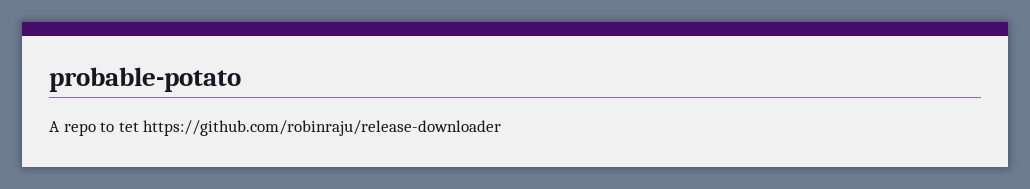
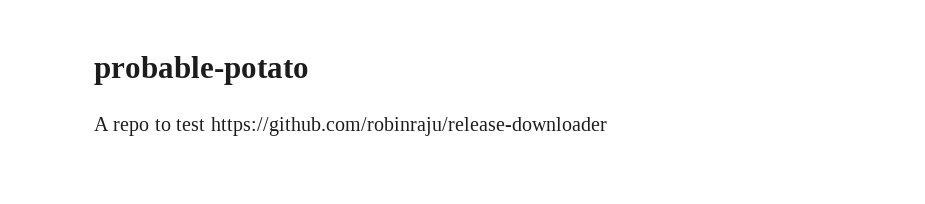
- A repo to tet https://github.com/robinraju/release-downloader
+ A repo to test https://github.com/robinraju/release-downloader

